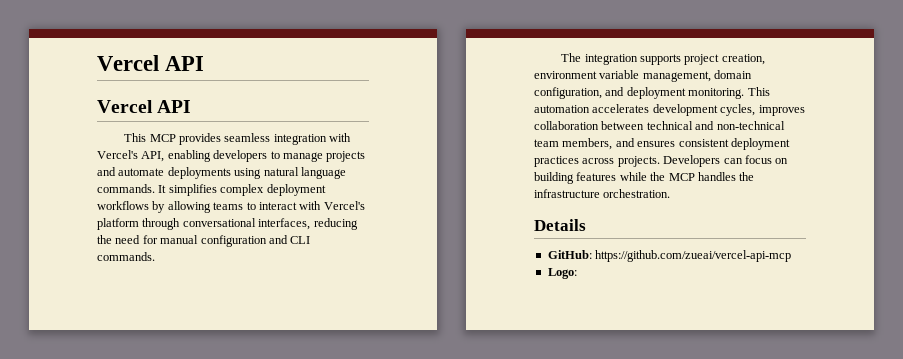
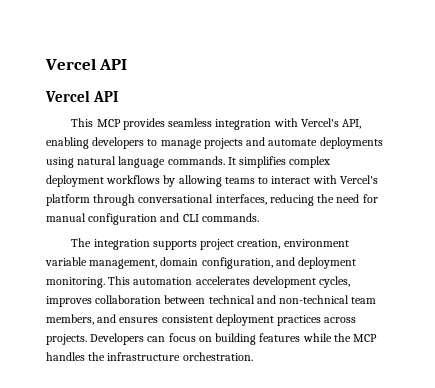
- Details
- GitHub: https://github.com/zueai/vercel-api-mcp
- Logo:

